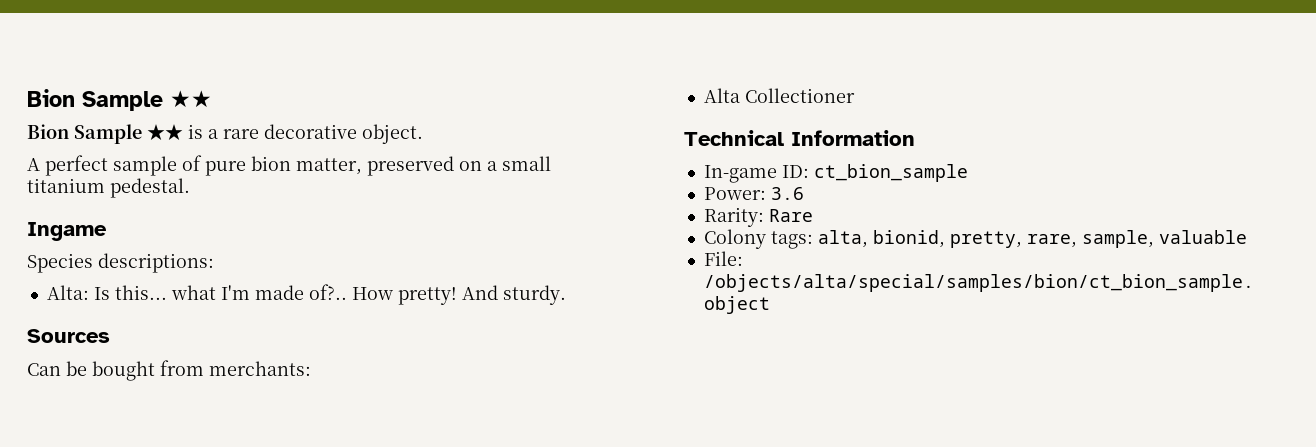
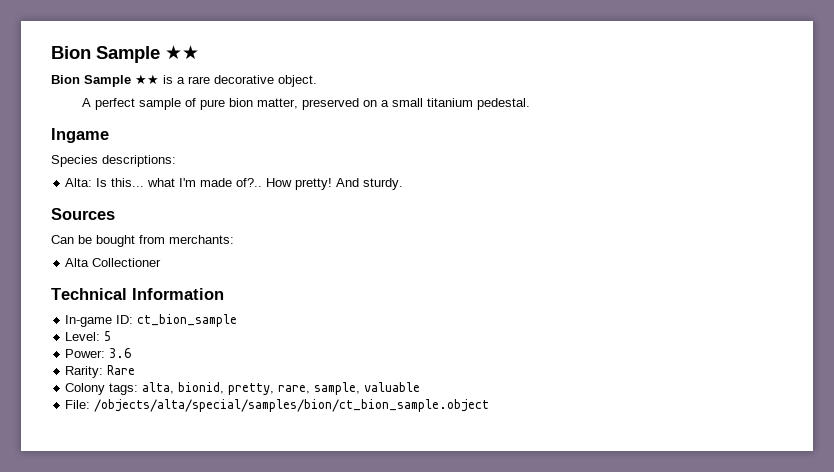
+ Level: 5

